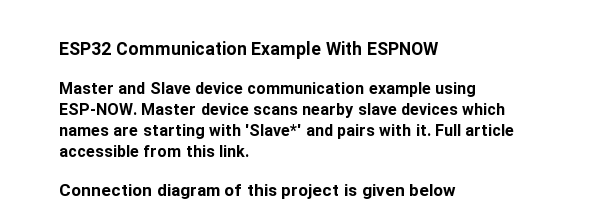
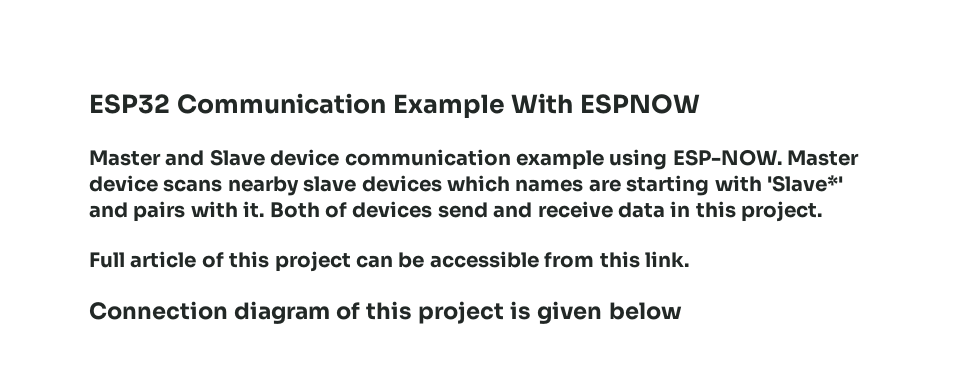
- Full article accessible from this link.
+ Both of devices send and receive data in this project.
+ Full article of this project can be accessible from this link.

